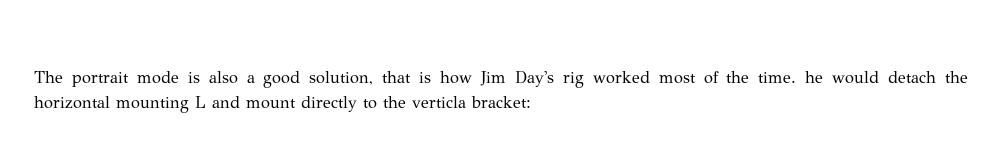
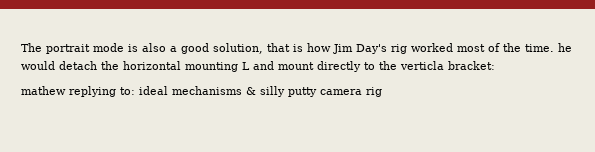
+ mathew replying to: ideal mechanisms & silly putty camera rig

